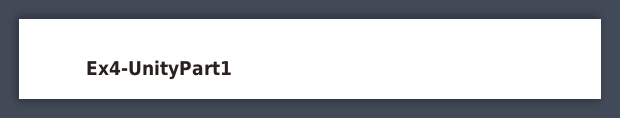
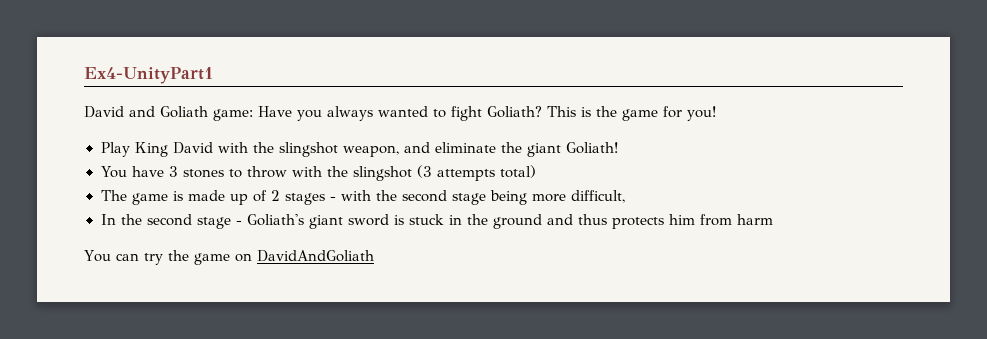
+ David and Goliath game: Have you always wanted to fight Goliath? This is the game for you!
+ Play King David with the slingshot weapon, and eliminate the giant Goliath!
+ You have 3 stones to throw with the slingshot (3 attempts total)
+ The game is made up of 2 stages - with the second stage being more difficult,
+ In the second stage - Goliath's giant sword is stuck in the ground and thus protects him from harm
+ You can try the game on DavidAndGoliath

